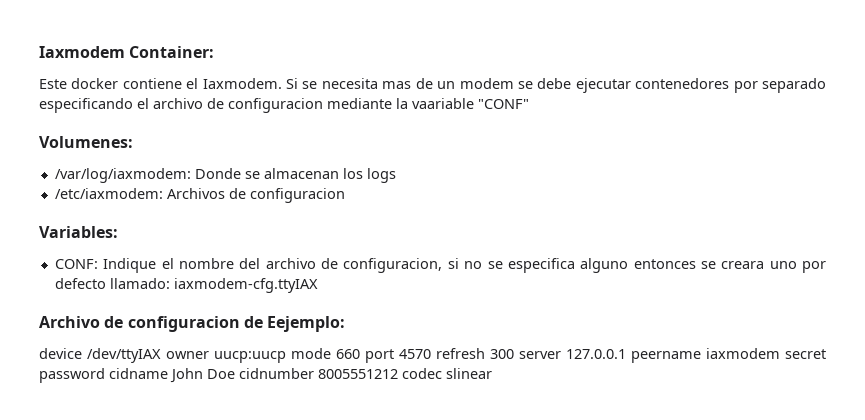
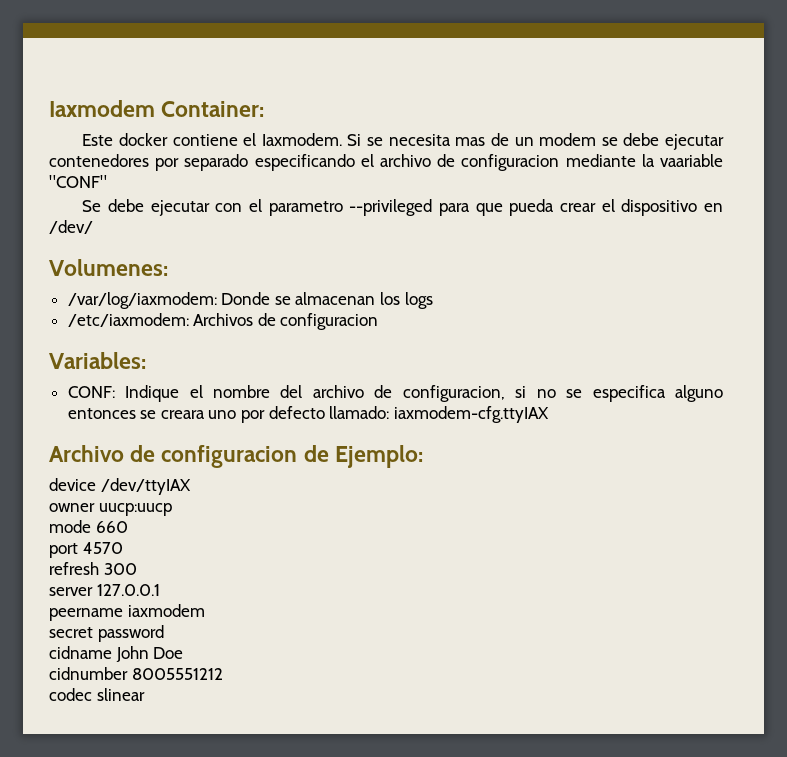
+ Se debe ejecutar con el parametro --privileged para que pueda crear el dispositivo en /dev/
- Archivo de configuracion de Eejemplo:
+ Archivo de configuracion de Ejemplo:
- device /dev/ttyIAX owner uucp:uucp mode 660 port 4570 refresh 300 server 127.0.0.1 peername iaxmodem secret password cidname John Doe cidnumber 8005551212 codec slinear
+ device /dev/ttyIAX
+ owner uucp:uucp
+ mode 660
+ port 4570
+ refresh 300
+ server 127.0.0.1
+ peername iaxmodem
+ secret password
+ cidname John Doe
+ cidnumber 8005551212
+ codec slinear

